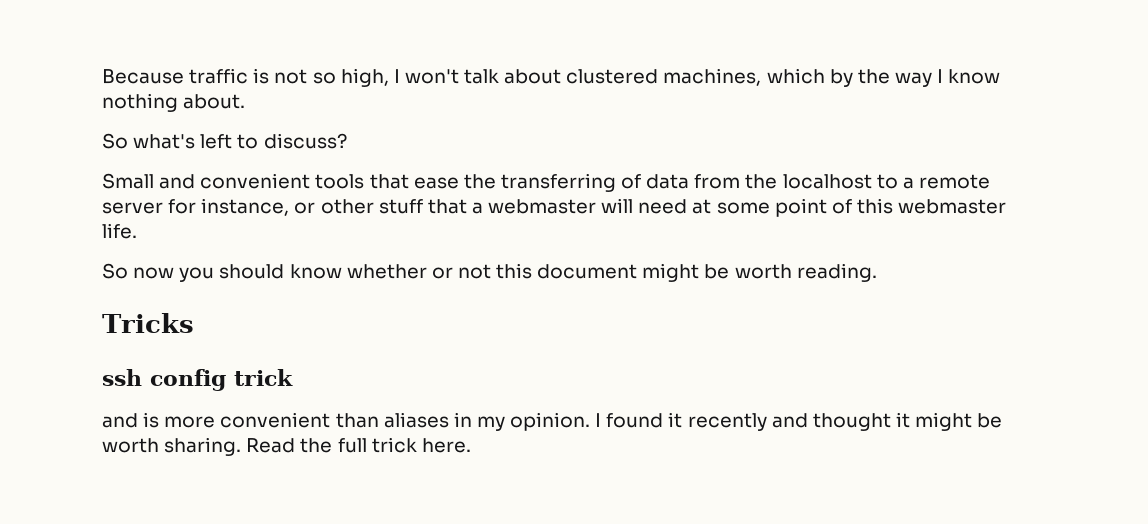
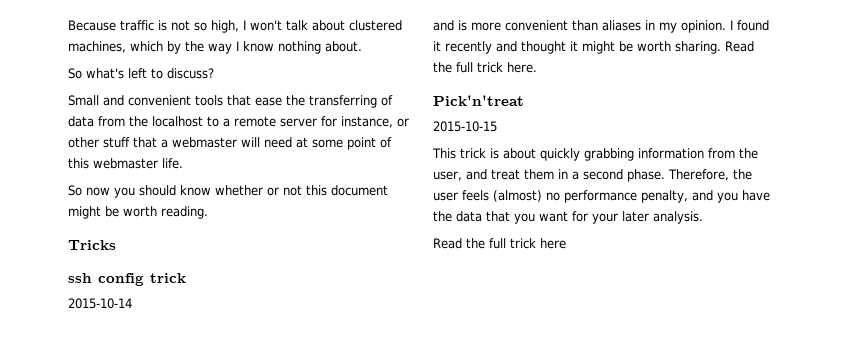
+ 2015-10-14
+ Pick'n'treat
+ 2015-10-15
+ This trick is about quickly grabbing information from the user, and treat them in a second phase. Therefore, the user feels (almost) no performance penalty, and you have the data that you want for your later analysis.
+ Read the full trick here

